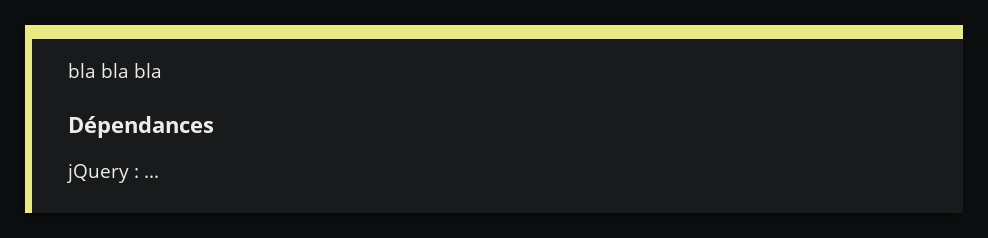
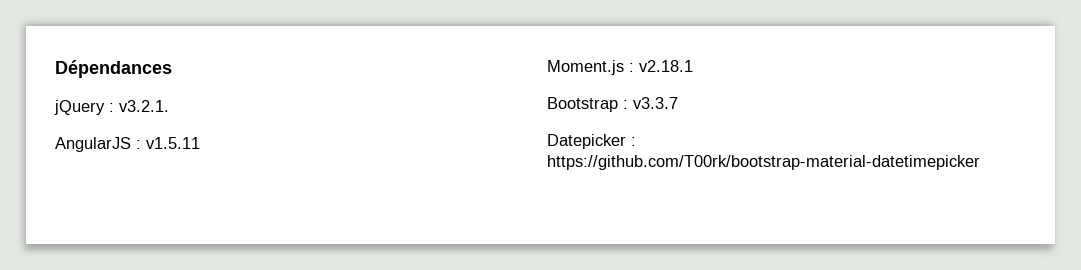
- bla bla bla
- jQuery : ...
+ jQuery : v3.2.1.
+ AngularJS : v1.5.11
+ Moment.js : v2.18.1
+ Bootstrap : v3.3.7
+ Datepicker : https://github.com/T00rk/bootstrap-material-datetimepicker

